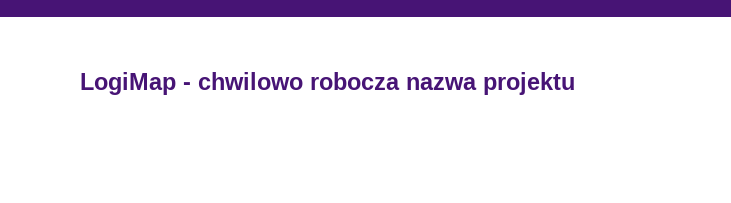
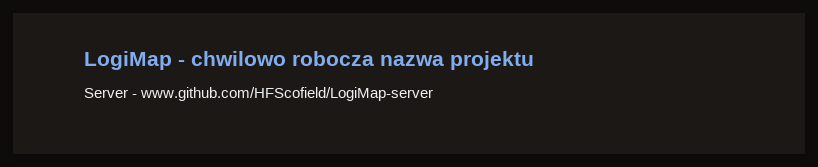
+ Server - www.github.com/HFScofield/LogiMap-server

